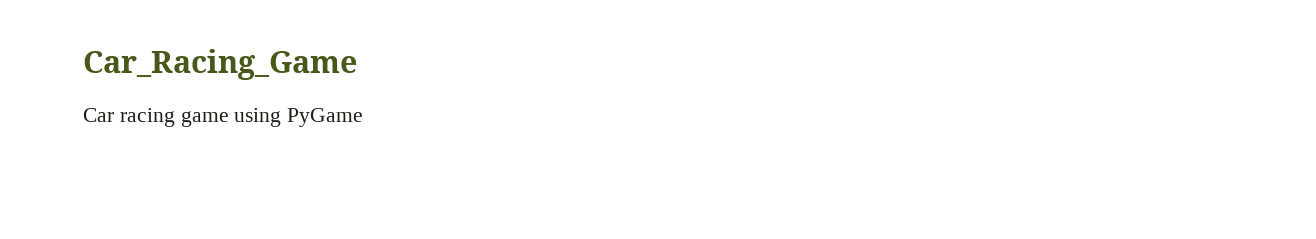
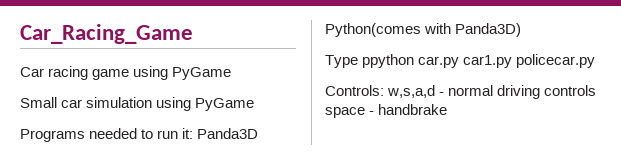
+ Small car simulation using PyGame
+ Programs needed to run it: Panda3D Python(comes with Panda3D)
+ Type ppython car.py car1.py policecar.py
+ Controls: w,s,a,d - normal driving controls space - handbrake

